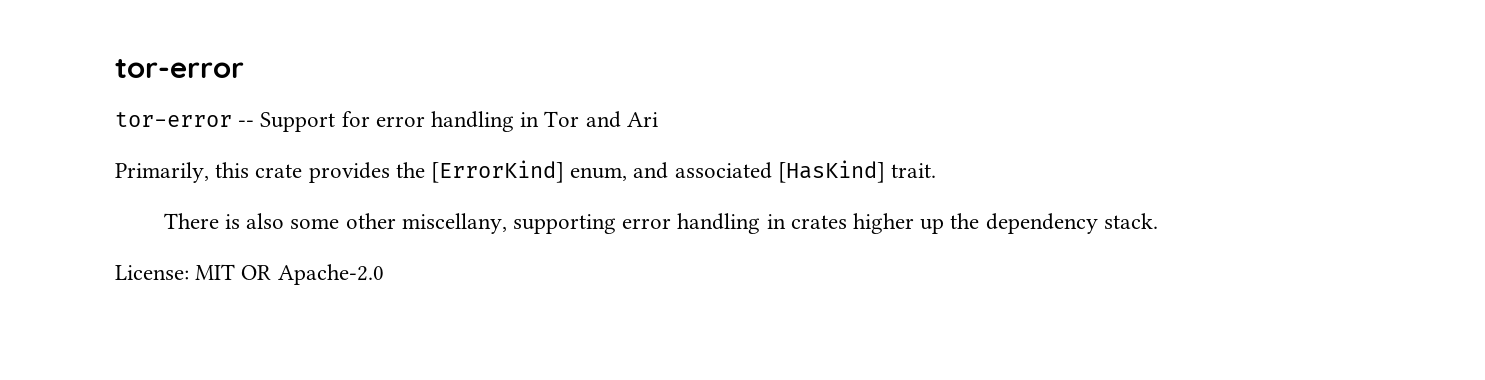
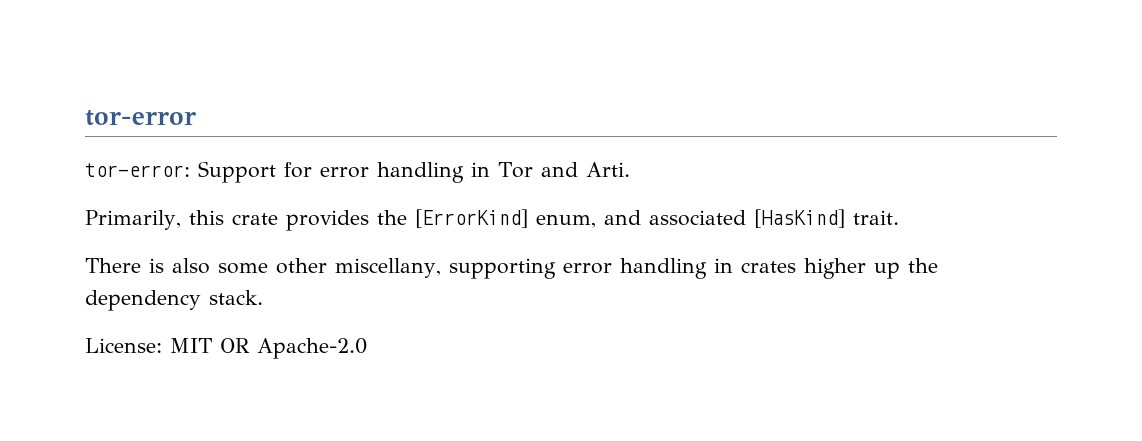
- tor-error -- Support for error handling in Tor and Ari
+ tor-error: Support for error handling in Tor and Arti.

